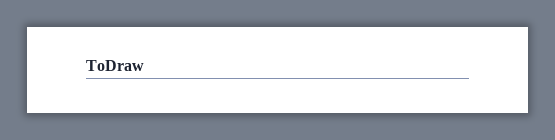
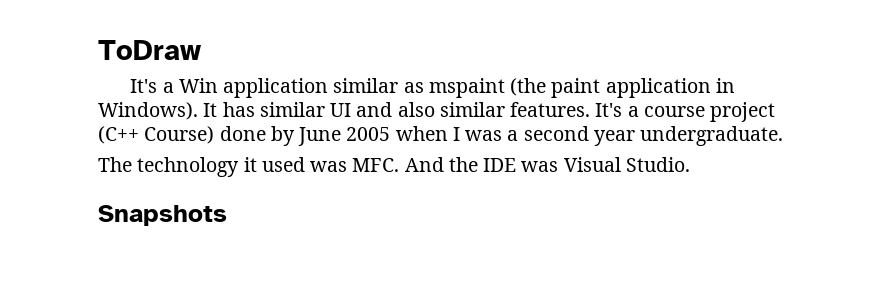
+ It's a Win application similar as mspaint (the paint application in Windows). It has similar UI and also similar features. It's a course project (C++ Course) done by June 2005 when I was a second year undergraduate.
+ The technology it used was MFC. And the IDE was Visual Studio.
+ Snapshots

